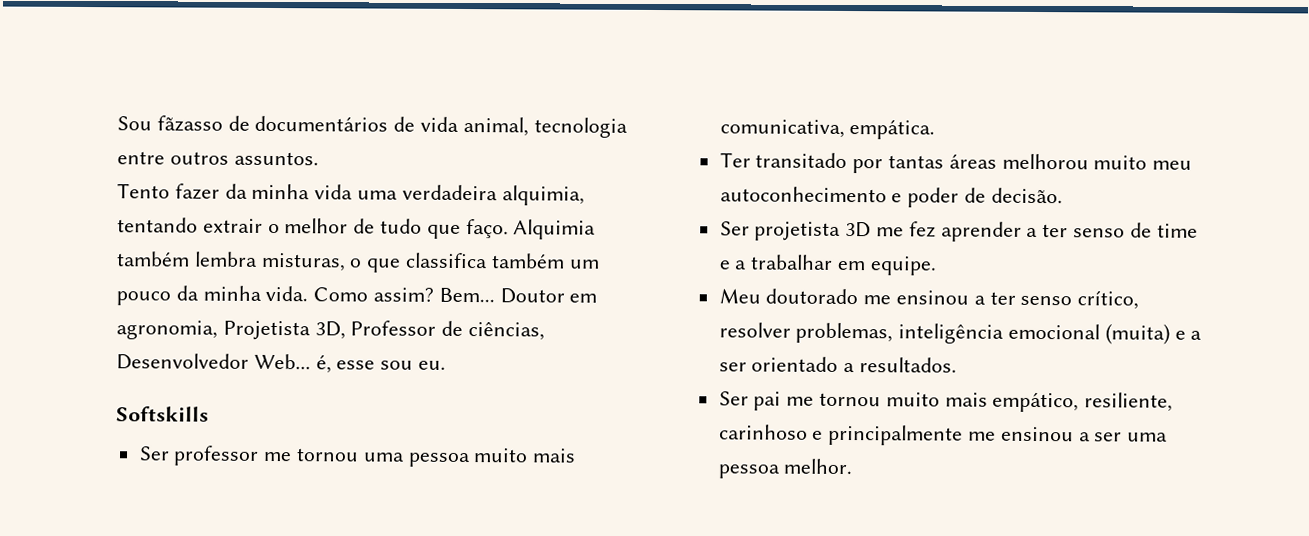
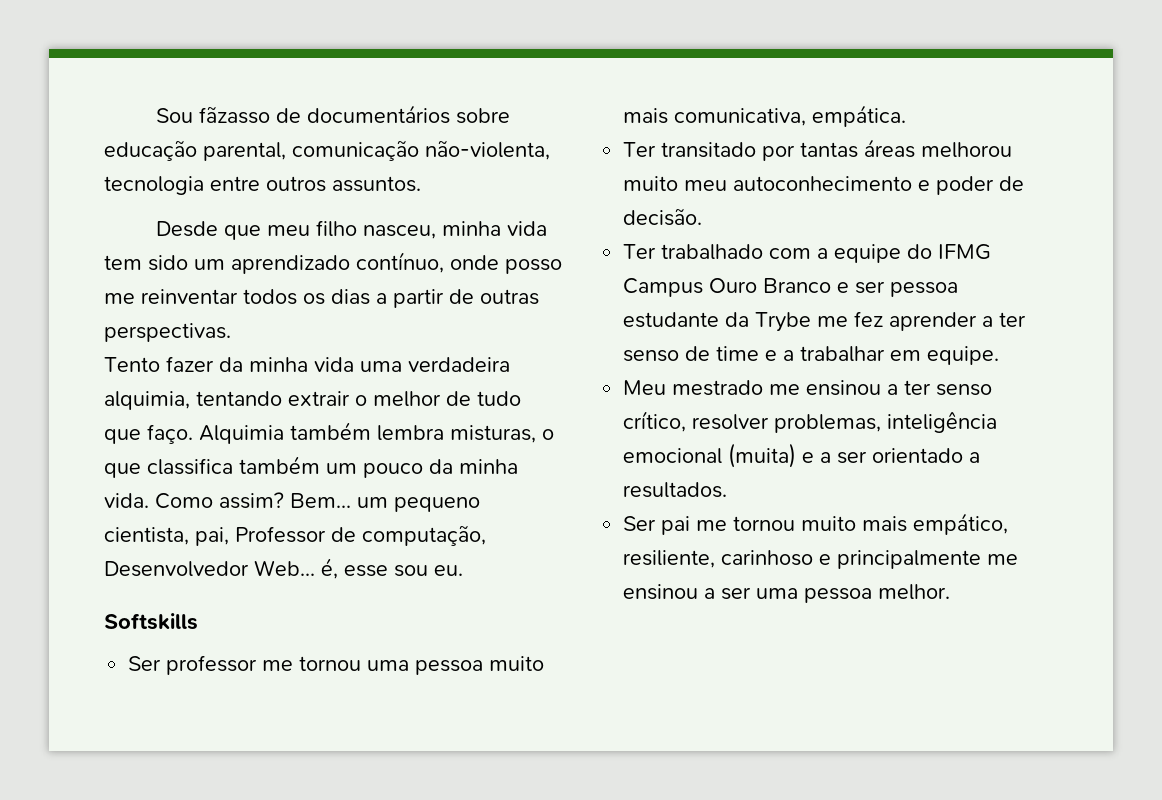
- Sou fãzasso de documentários de vida animal, tecnologia entre outros assuntos.
+ Sou fãzasso de documentários sobre educação parental, comunicação não-violenta, tecnologia entre outros assuntos.
+ Desde que meu filho nasceu, minha vida tem sido um aprendizado contínuo, onde posso me reinventar todos os dias a partir de outras perspectivas.
- Bem... Doutor em agronomia, Projetista 3D, Professor de ciências, Desenvolvedor Web... é, esse sou eu.
+ Bem... um pequeno cientista, pai, Professor de computação, Desenvolvedor Web... é, esse sou eu.
- Ser projetista 3D me fez aprender a ter senso de time e a trabalhar em equipe.
+ Ter trabalhado com a equipe do IFMG Campus Ouro Branco e ser pessoa estudante da Trybe me fez aprender a ter senso de time e a trabalhar em equipe.
- Meu doutorado me ensinou a ter senso crítico, resolver problemas, inteligência emocional (muita) e a ser orientado a resultados.
+ Meu mestrado me ensinou a ter senso crítico, resolver problemas, inteligência emocional (muita) e a ser orientado a resultados.

